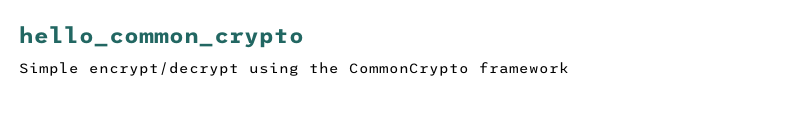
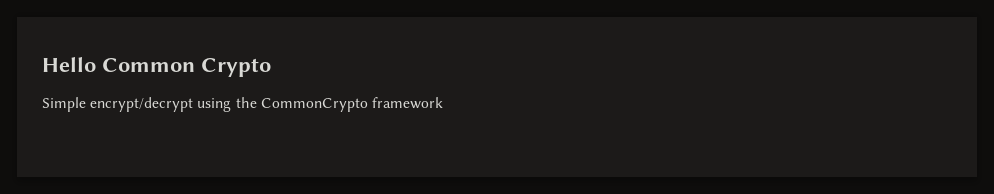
- hello_common_crypto
+ Hello Common Crypto

